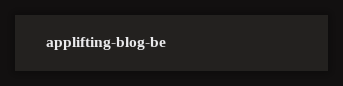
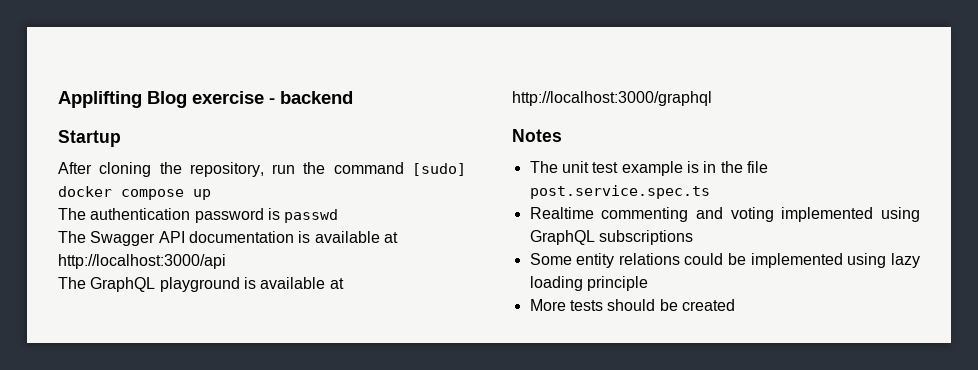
- applifting-blog-be
+ Applifting Blog exercise - backend
+ Startup
+ After cloning the repository, run the command [sudo] docker compose up
+ The authentication password is passwd
+ The Swagger API documentation is available at http://localhost:3000/api
+ The GraphQL playground is available at http://localhost:3000/graphql
+ Notes
+ The unit test example is in the file post.service.spec.ts
+ Realtime commenting and voting implemented using GraphQL subscriptions
+ Some entity relations could be implemented using lazy loading principle
+ More tests should be created

